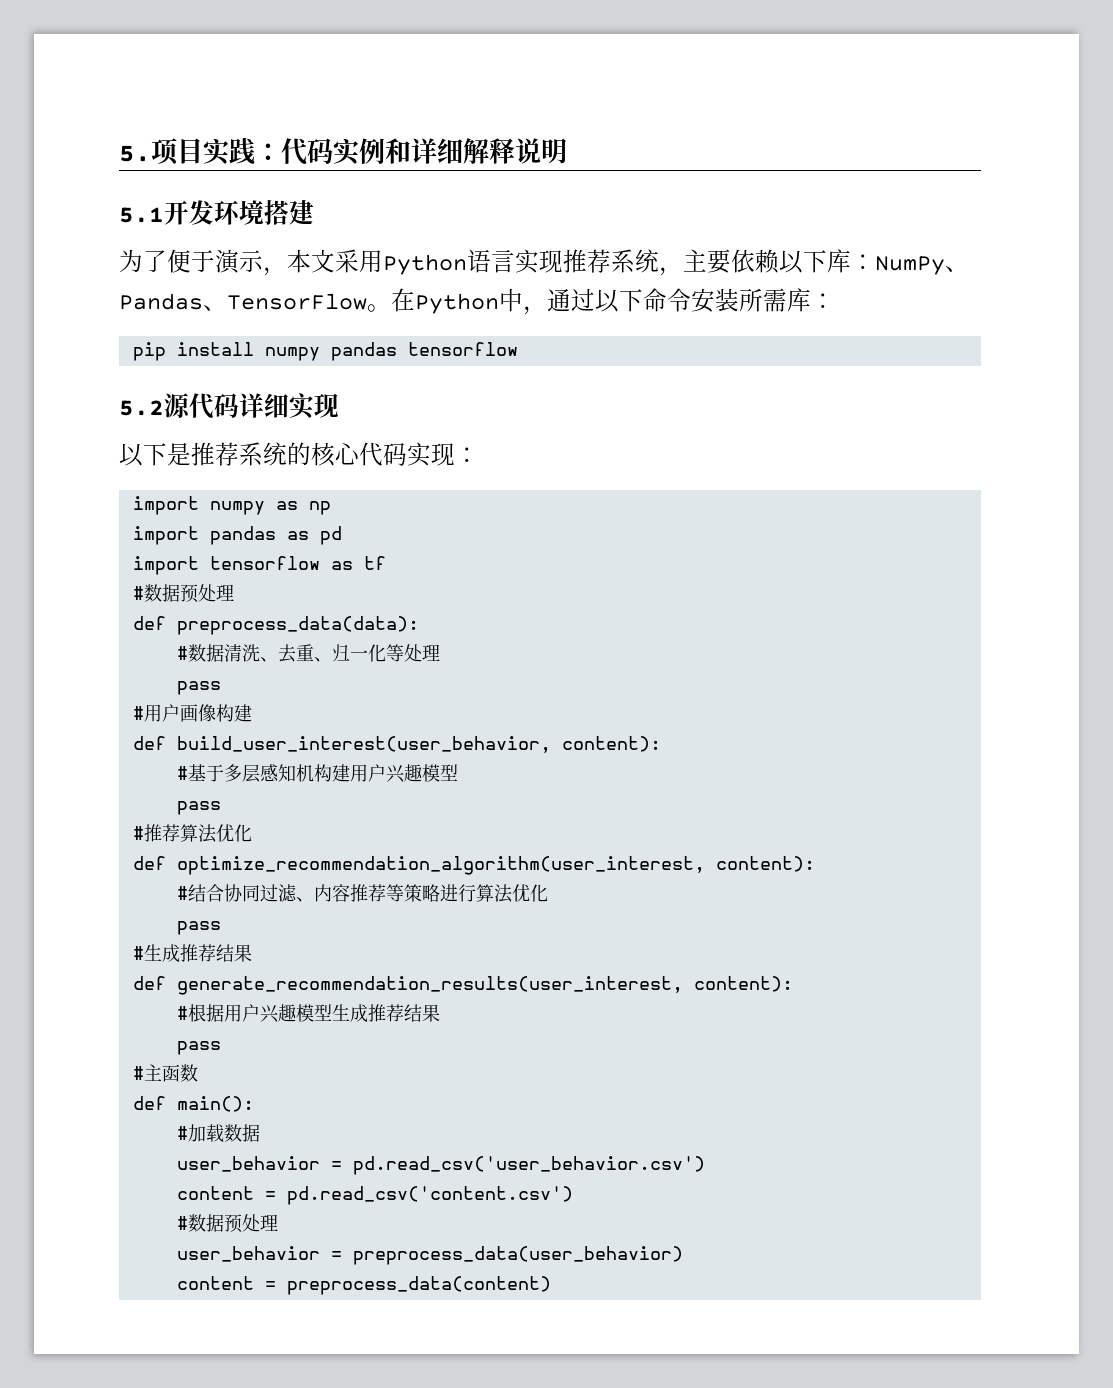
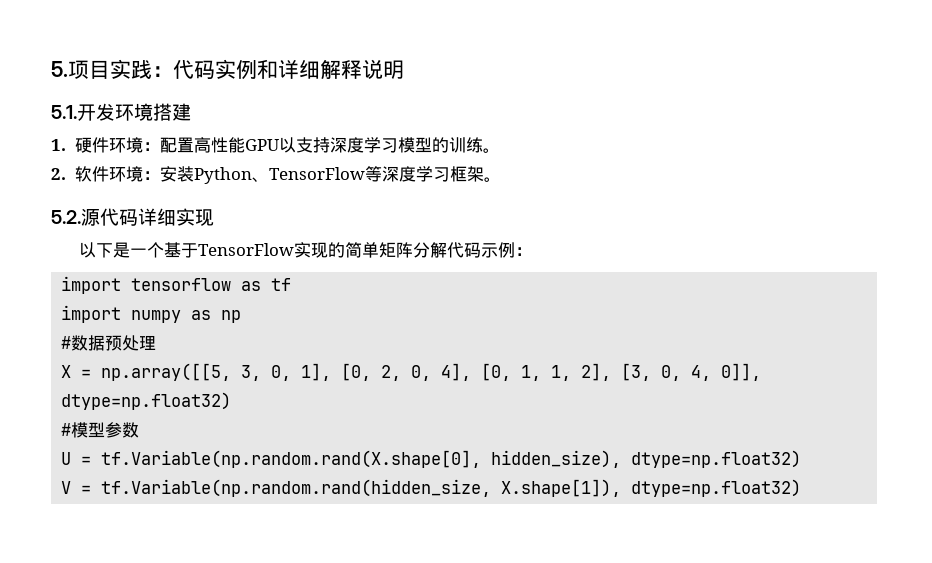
- 5.1开发环境搭建
+ 5.1.开发环境搭建
- 为了便于演示，本文采用Python语言实现推荐系统，主要依赖以下库：NumPy、Pandas、TensorFlow。在Python中，通过以下命令安装所需库：
- pip install numpy pandas tensorflow
- 5.2源代码详细实现
+ 1.硬件环境：配置高性能GPU以支持深度学习模型的训练。
+ 2.软件环境：安装Python、TensorFlow等深度学习框架。
+ 5.2.源代码详细实现
- 以下是推荐系统的核心代码实现：
+ 以下是一个基于TensorFlow实现的简单矩阵分解代码示例：
+ import tensorflow as tf
  import numpy as np
- import pandas as pd
- import tensorflow as tf
  #数据预处理
- def preprocess_data(data):
- #数据清洗、去重、归一化等处理
- pass
- #用户画像构建
- def build_user_interest(user_behavior, content):
- #基于多层感知机构建用户兴趣模型
- pass
- #推荐算法优化
- def optimize_recommendation_algorithm(user_interest, content):
- #结合协同过滤、内容推荐等策略进行算法优化
- pass
- #生成推荐结果
- def generate_recommendation_results(user_interest, content):
- #根据用户兴趣模型生成推荐结果
- pass
- #主函数
- def main():
- #加载数据
- user_behavior = pd.read_csv('user_behavior.csv')
- content = pd.read_csv('content.csv')
- #数据预处理
- user_behavior = preprocess_data(user_behavior)
- content = preprocess_data(content)
+ X = np.array([[5, 3, 0, 1], [0, 2, 0, 4], [0, 1, 1, 2], [3, 0, 4, 0]], dtype=np.float32)
+ #模型参数
+ U = tf.Variable(np.random.rand(X.shape[0], hidden_size), dtype=np.float32)
+ V = tf.Variable(np.random.rand(hidden_size, X.shape[1]), dtype=np.float32)

